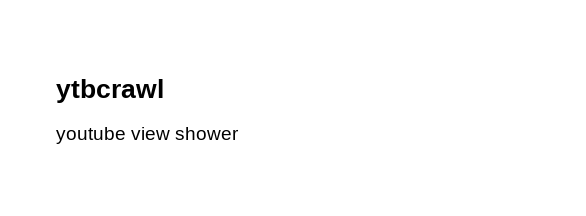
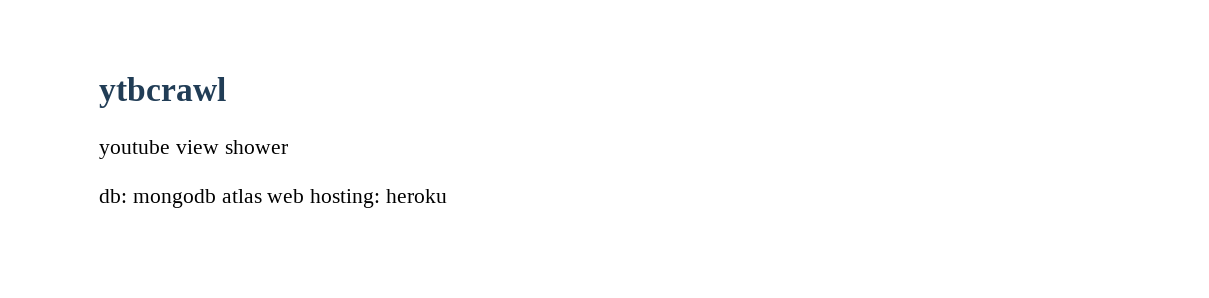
+ db: mongodb atlas web hosting: heroku

